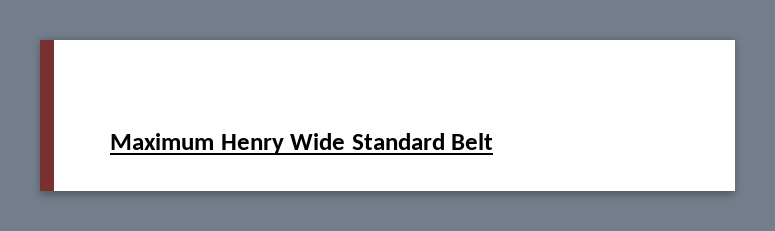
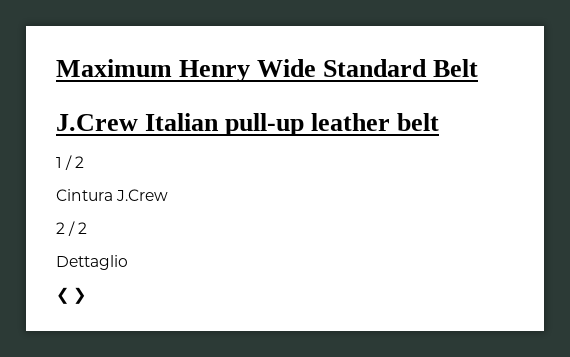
+ J.Crew Italian pull-up leather belt
+ 1 / 2
+ Cintura J.Crew
+ 2 / 2
+ Dettaglio
+ ❮ ❯

